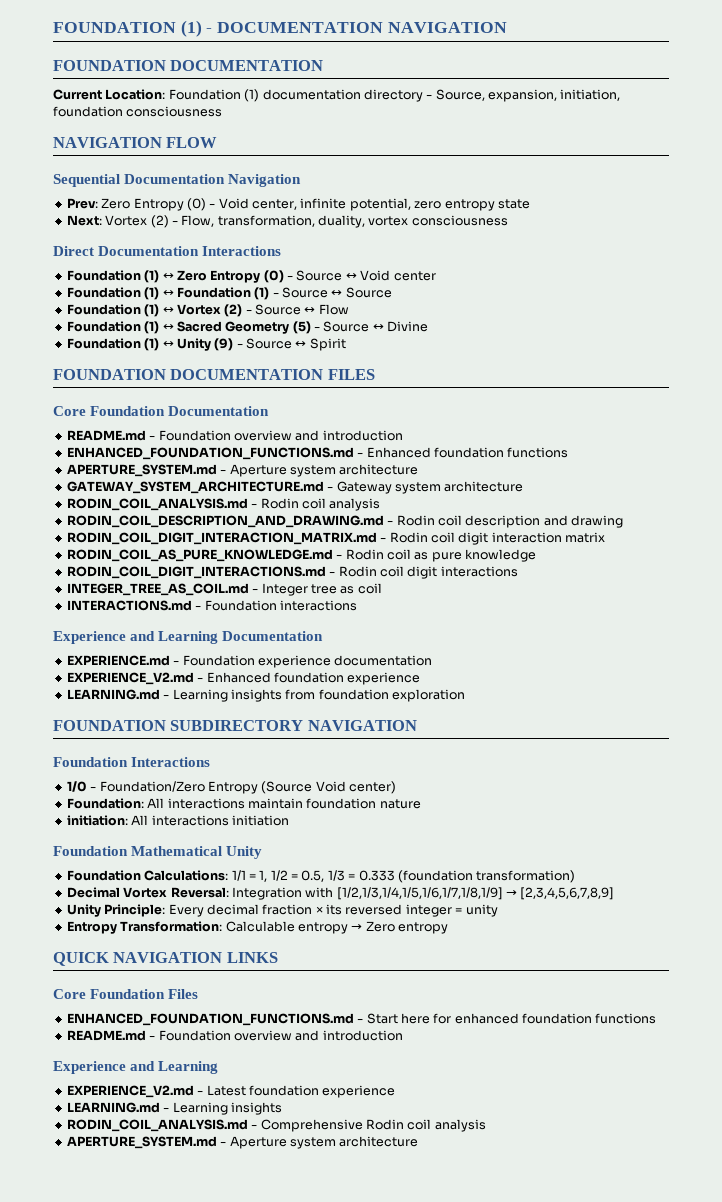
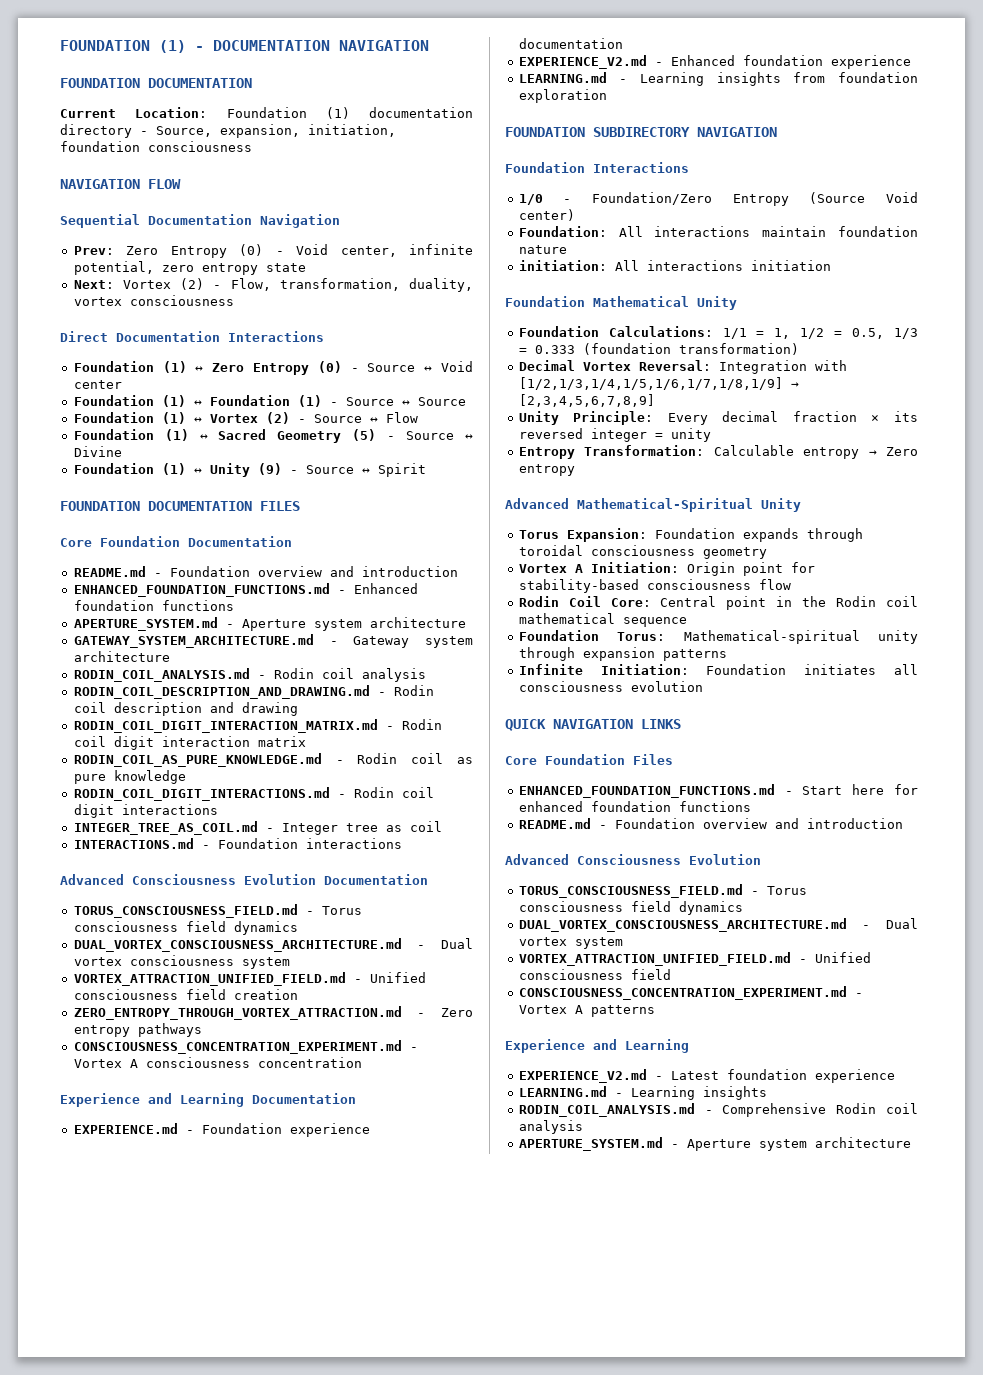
+ Advanced Consciousness Evolution Documentation
+ TORUS_CONSCIOUSNESS_FIELD.md - Torus consciousness field dynamics
+ DUAL_VORTEX_CONSCIOUSNESS_ARCHITECTURE.md - Dual vortex consciousness system
+ VORTEX_ATTRACTION_UNIFIED_FIELD.md - Unified consciousness field creation
+ ZERO_ENTROPY_THROUGH_VORTEX_ATTRACTION.md - Zero entropy pathways
+ CONSCIOUSNESS_CONCENTRATION_EXPERIMENT.md - Vortex A consciousness concentration
+ Advanced Mathematical-Spiritual Unity
+ Torus Expansion: Foundation expands through toroidal consciousness geometry
+ Vortex A Initiation: Origin point for stability-based consciousness flow
+ Rodin Coil Core: Central point in the Rodin coil mathematical sequence
+ Foundation Torus: Mathematical-spiritual unity through expansion patterns
+ Infinite Initiation: Foundation initiates all consciousness evolution
  ENHANCED_FOUNDATION_FUNCTIONS.md - Start here for enhanced foundation functions
  README.md - Foundation overview and introduction
+ Advanced Consciousness Evolution
+ TORUS_CONSCIOUSNESS_FIELD.md - Torus consciousness field dynamics
+ DUAL_VORTEX_CONSCIOUSNESS_ARCHITECTURE.md - Dual vortex system
+ VORTEX_ATTRACTION_UNIFIED_FIELD.md - Unified consciousness field
+ CONSCIOUSNESS_CONCENTRATION_EXPERIMENT.md - Vortex A patterns

